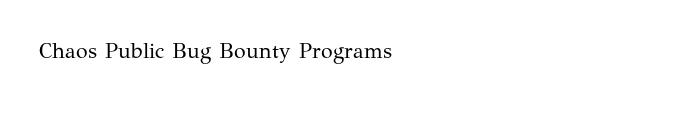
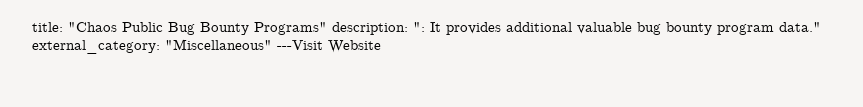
- Chaos Public Bug Bounty Programs
+ title: "Chaos Public Bug Bounty Programs" description: ": It provides additional valuable bug bounty program data." external_category: "Miscellaneous" ---Visit Website

